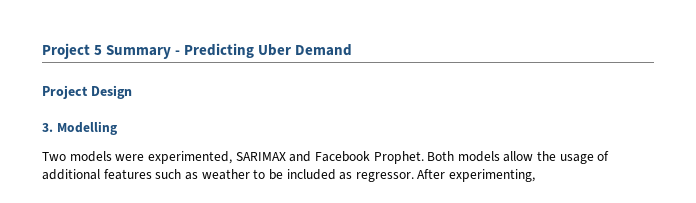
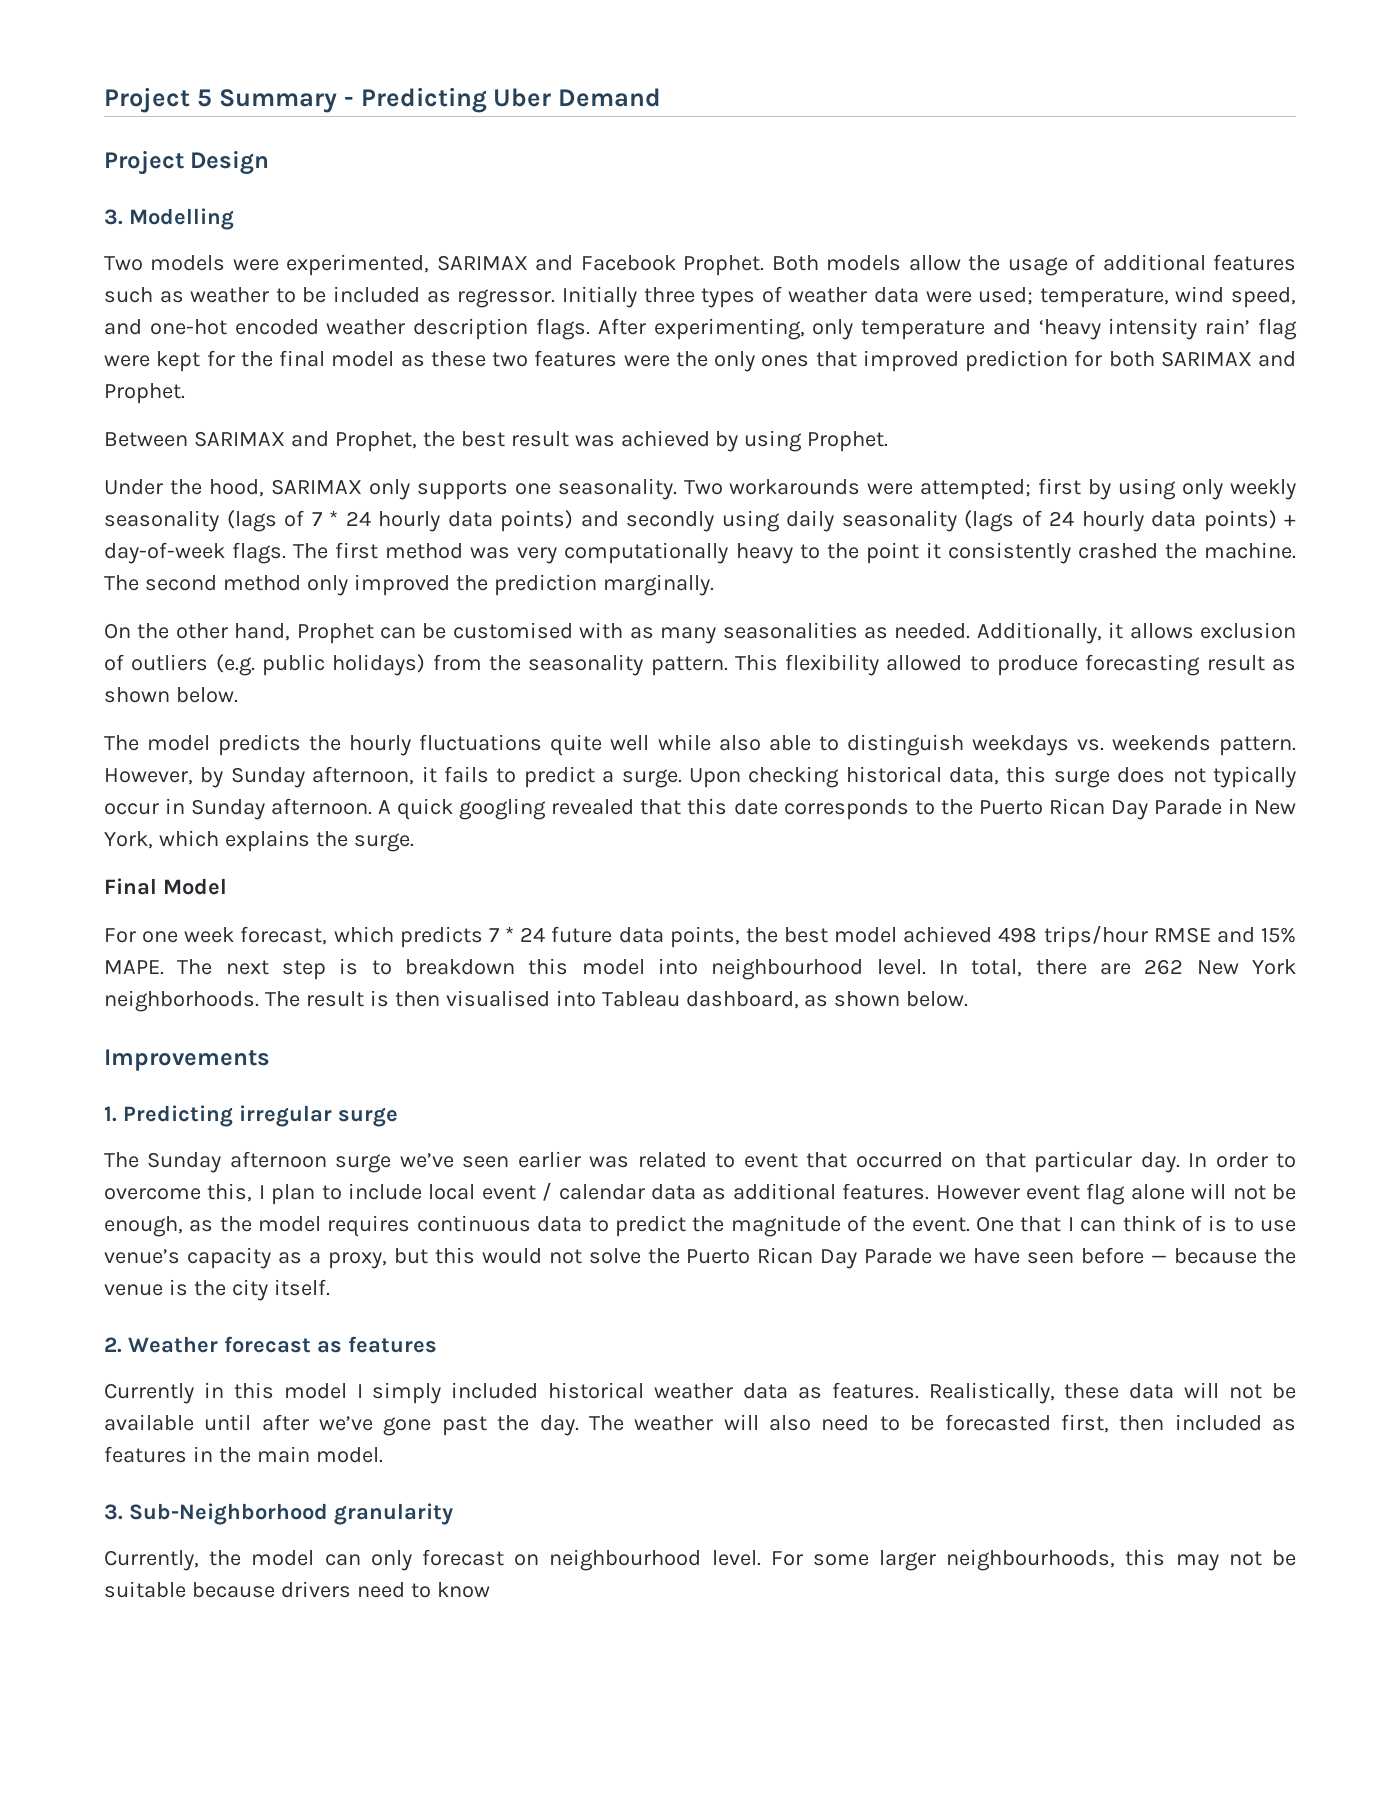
- After experimenting,
+ Initially three types of weather data were used; temperature, wind speed, and one-hot encoded weather description flags. After experimenting, only temperature and ‘heavy intensity rain’ flag were kept for the final model as these two features were the only ones that improved prediction for both SARIMAX and Prophet.
+ Between SARIMAX and Prophet, the best result was achieved by using Prophet.
+ Under the hood, SARIMAX only supports one seasonality. Two workarounds were attempted; first by using only weekly seasonality (lags of 7 * 24 hourly data points) and secondly using daily seasonality (lags of 24 hourly data points) + day-of-week flags. The first method was very computationally heavy to the point it consistently crashed the machine. The second method only improved the prediction marginally.
+ On the other hand, Prophet can be customised with as many seasonalities as needed. Additionally, it allows exclusion of outliers (e.g. public holidays) from the seasonality pattern. This flexibility allowed to produce forecasting result as shown below.
+ The model predicts the hourly fluctuations quite well while also able to distinguish weekdays vs. weekends pattern. However, by Sunday afternoon, it fails to predict a surge. Upon checking historical data, this surge does not typically occur in Sunday afternoon. A quick googling revealed that this date corresponds to the Puerto Rican Day Parade in New York, which explains the surge.
+ Final Model
+ For one week forecast, which predicts 7 * 24 future data points, the best model achieved 498 trips/hour RMSE and 15% MAPE. The next step is to breakdown this model into neighbourhood level. In total, there are 262 New York neighborhoods. The result is then visualised into Tableau dashboard, as shown below.
+ Improvements
+ 1. Predicting irregular surge
+ The Sunday afternoon surge we’ve seen earlier was related to event that occurred on that particular day. In order to overcome this, I plan to include local event / calendar data as additional features. However event flag alone will not be enough, as the model requires continuous data to predict the magnitude of the event. One that I can think of is to use venue’s capacity as a proxy, but this would not solve the Puerto Rican Day Parade we have seen before — because the venue is the city itself.
+ 2. Weather forecast as features
+ Currently in this model I simply included historical weather data as features. Realistically, these data will not be available until after we’ve gone past the day. The weather will also need to be forecasted first, then included as features in the main model.
+ 3. Sub-Neighborhood granularity
+ Currently, the model can only forecast on neighbourhood level. For some larger neighbourhoods, this may not be suitable because drivers need to know

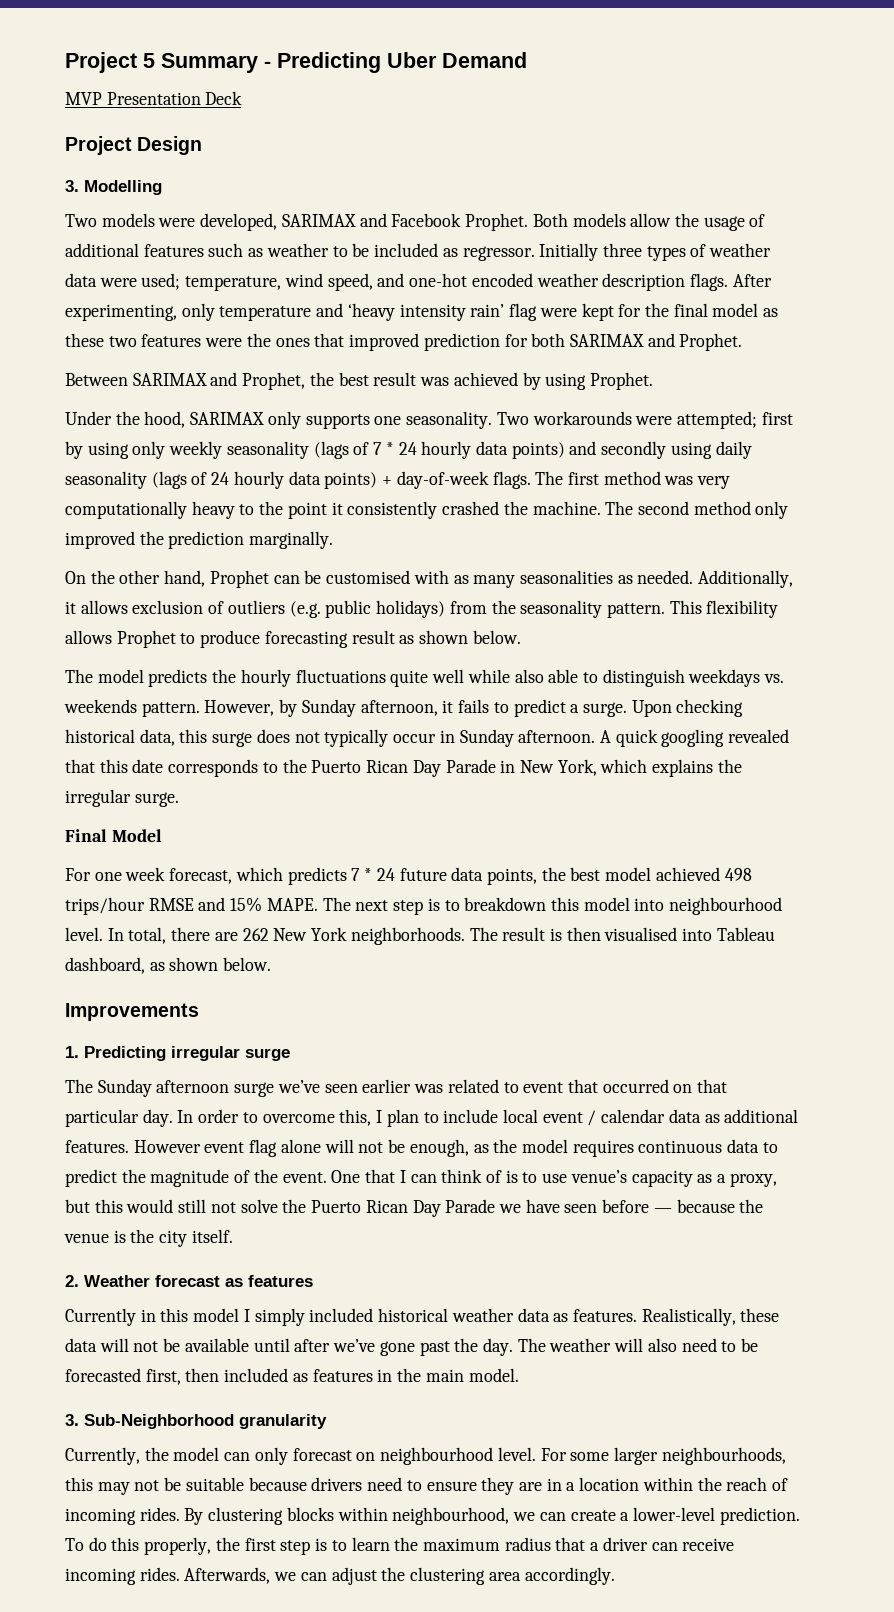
+ MVP Presentation Deck
- Two models were experimented, SARIMAX and Facebook Prophet.
+ Two models were developed, SARIMAX and Facebook Prophet.
- After experimenting, only temperature and ‘heavy intensity rain’ flag were kept for the final model as these two features were the only ones that improved prediction for both SARIMAX and Prophet.
+ After experimenting, only temperature and ‘heavy intensity rain’ flag were kept for the final model as these two features were the ones that improved prediction for both SARIMAX and Prophet.
- This flexibility allowed to produce forecasting result as shown below.
+ This flexibility allows Prophet to produce forecasting result as shown below.
- A quick googling revealed that this date corresponds to the Puerto Rican Day Parade in New York, which explains the surge.
+ A quick googling revealed that this date corresponds to the Puerto Rican Day Parade in New York, which explains the irregular surge.
- One that I can think of is to use venue’s capacity as a proxy, but this would not solve the Puerto Rican Day Parade we have seen before — because the venue is the city itself.
+ One that I can think of is to use venue’s capacity as a proxy, but this would still not solve the Puerto Rican Day Parade we have seen before — because the venue is the city itself.
- For some larger neighbourhoods, this may not be suitable because drivers need to know
+ For some larger neighbourhoods, this may not be suitable because drivers need to ensure they are in a location within the reach of incoming rides. By clustering blocks within neighbourhood, we can create a lower-level prediction. To do this properly, the first step is to learn the maximum radius that a driver can receive incoming rides. Afterwards, we can adjust the clustering area accordingly.

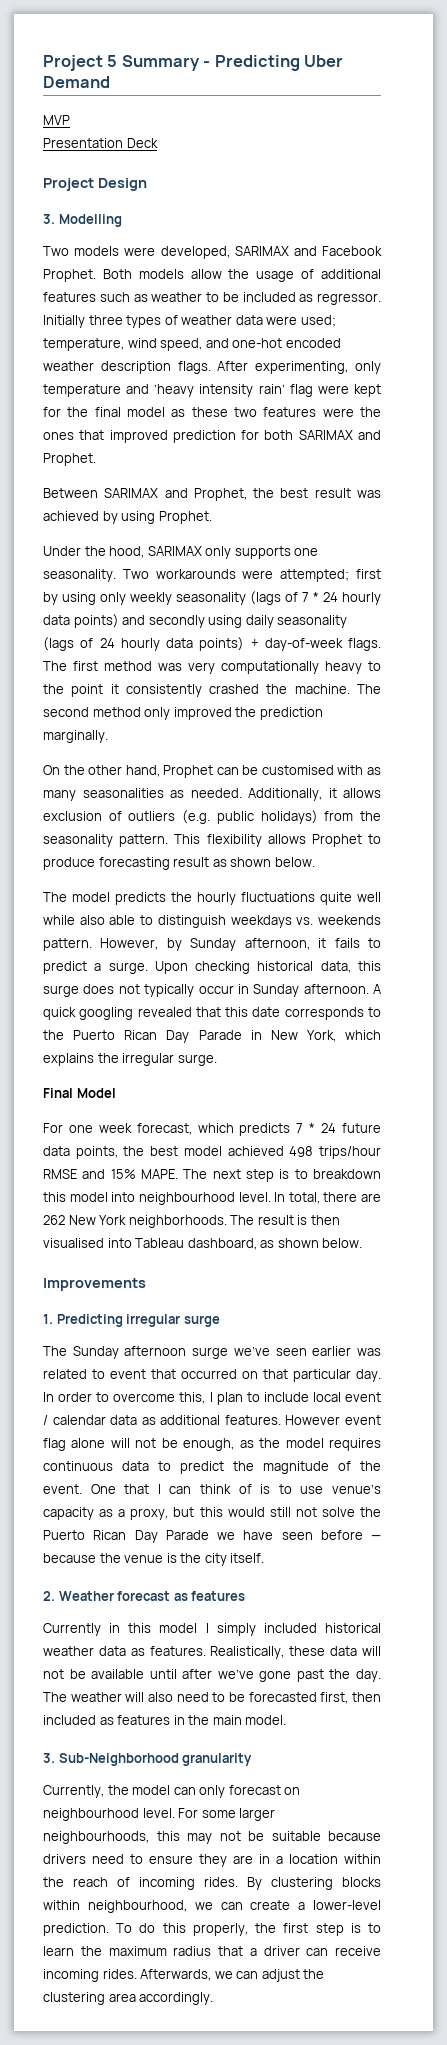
- MVP Presentation Deck
+ MVP
+ Presentation Deck

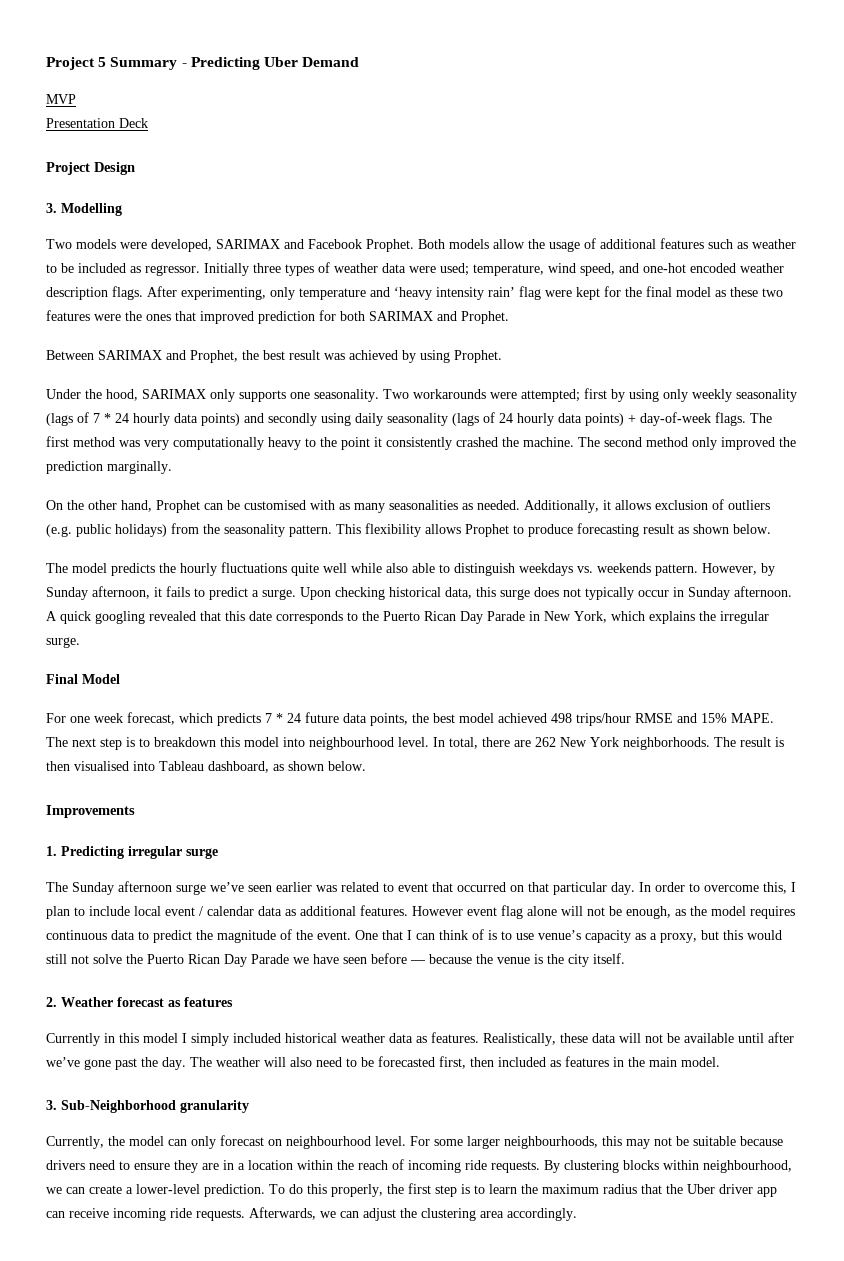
- For some larger neighbourhoods, this may not be suitable because drivers need to ensure they are in a location within the reach of incoming rides.
+ For some larger neighbourhoods, this may not be suitable because drivers need to ensure they are in a location within the reach of incoming ride requests.
- To do this properly, the first step is to learn the maximum radius that a driver can receive incoming rides.
+ To do this properly, the first step is to learn the maximum radius that the Uber driver app can receive incoming ride requests.

